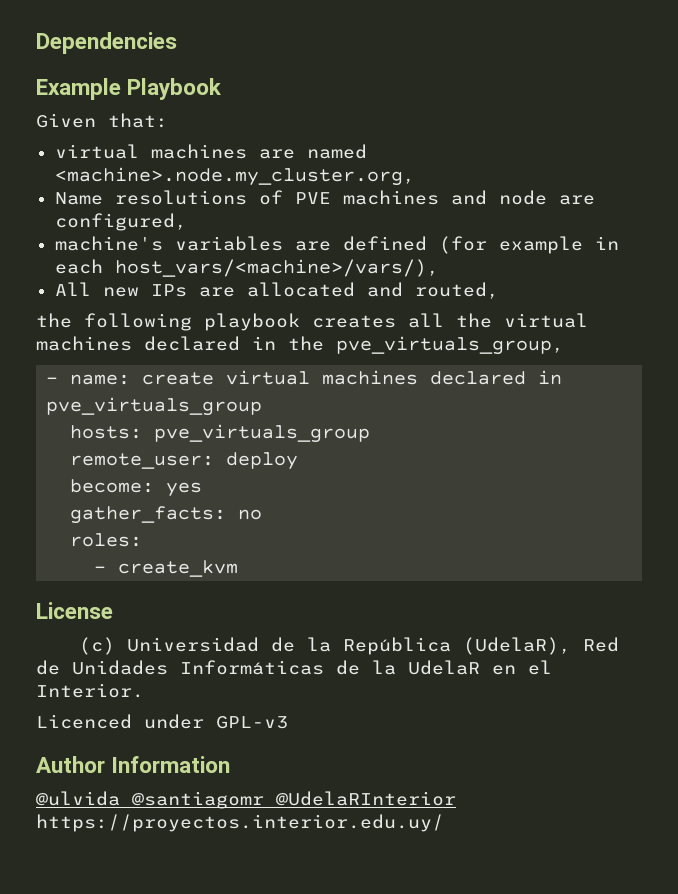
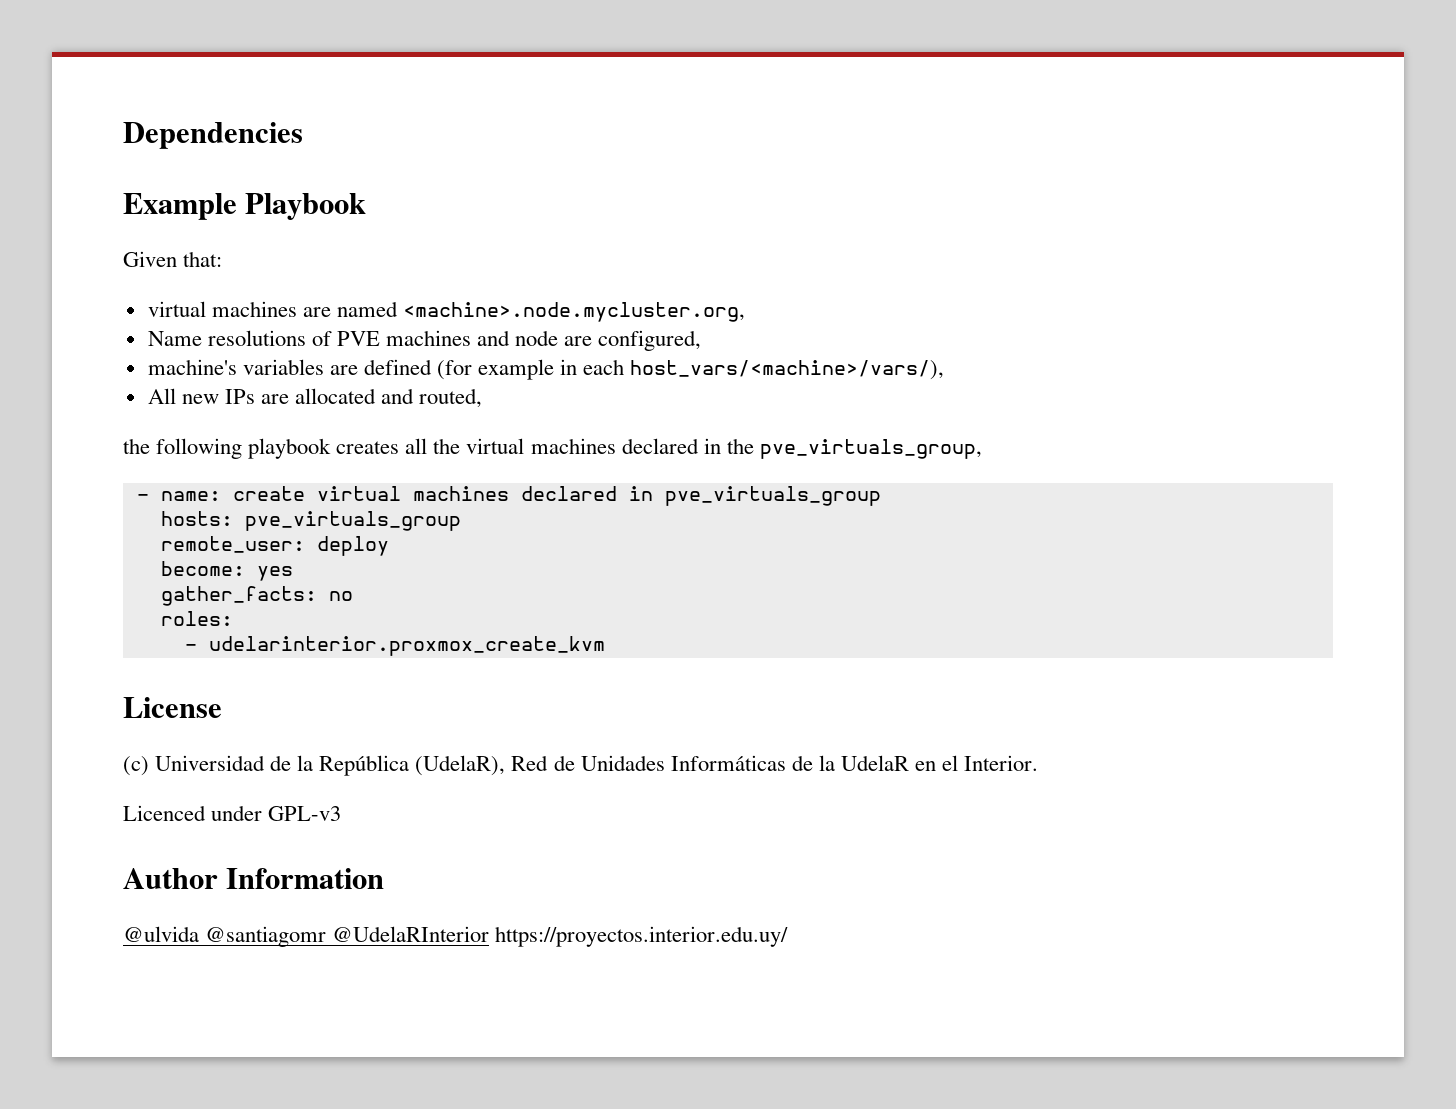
- virtual machines are named <machine>.node.my_cluster.org,
+ virtual machines are named <machine>.node.mycluster.org,
- - create_kvm
+ - udelarinterior.proxmox_create_kvm

